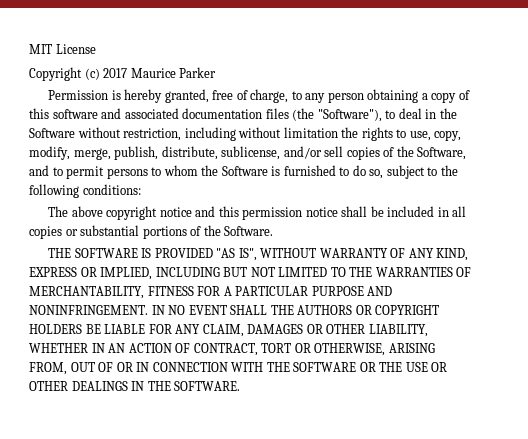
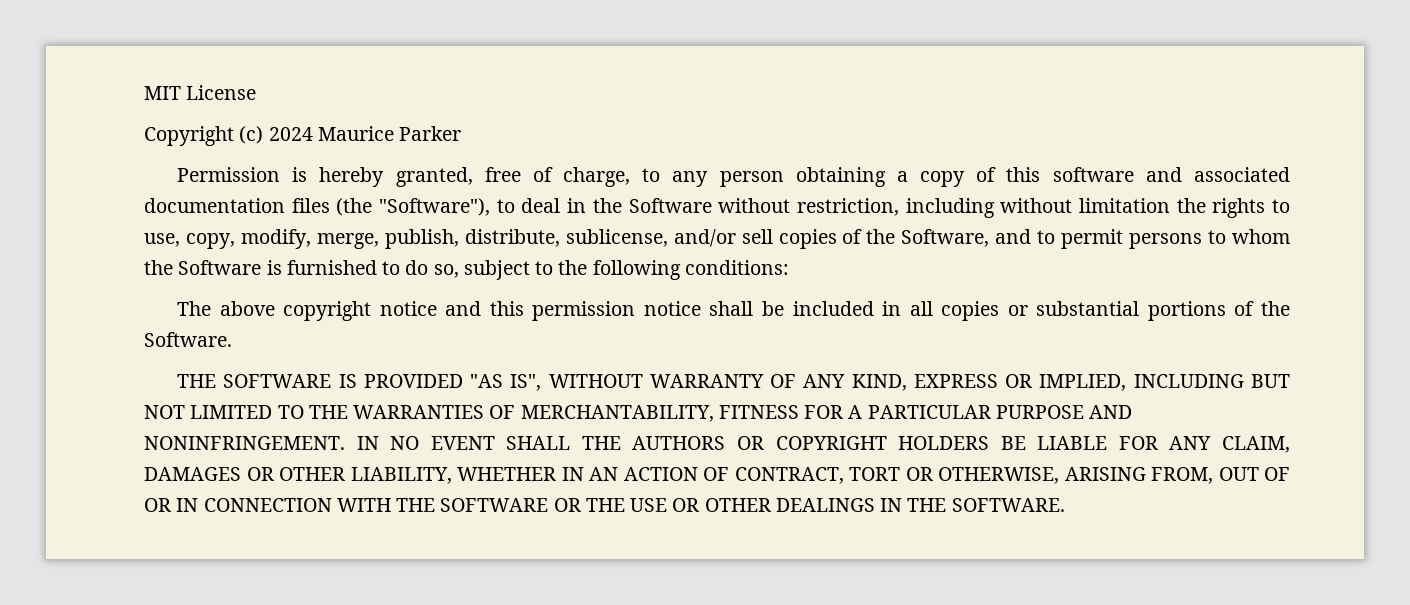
- Copyright (c) 2017 Maurice Parker
+ Copyright (c) 2024 Maurice Parker

